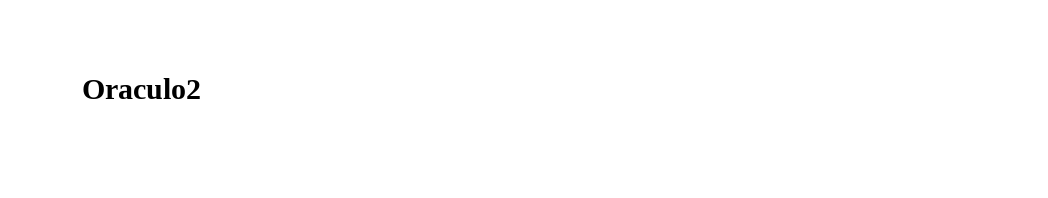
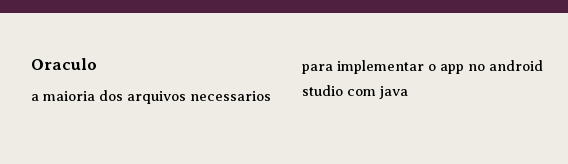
- Oraculo2
+ Oraculo
+ a maioria dos arquivos necessarios para implementar o app no android studio com java

